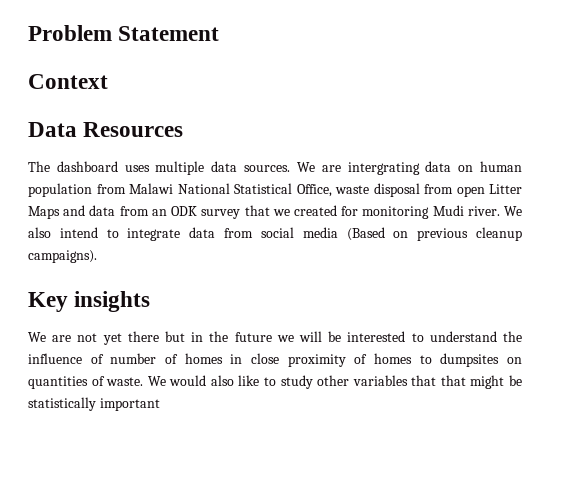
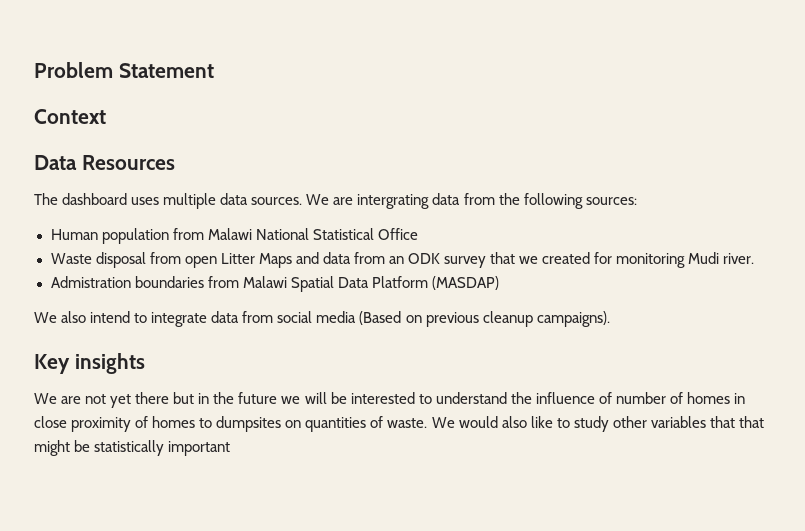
- We are intergrating data on human population from Malawi National Statistical Office, waste disposal from open Litter Maps and data from an ODK survey that we created for monitoring Mudi river. We also intend to integrate data from social media (Based on previous cleanup campaigns).
+ We are intergrating data from the following sources:
+ Human population from Malawi National Statistical Office
+ Waste disposal from open Litter Maps and data from an ODK survey that we created for monitoring Mudi river.
+ Admistration boundaries from Malawi Spatial Data Platform (MASDAP)
+ We also intend to integrate data from social media (Based on previous cleanup campaigns).

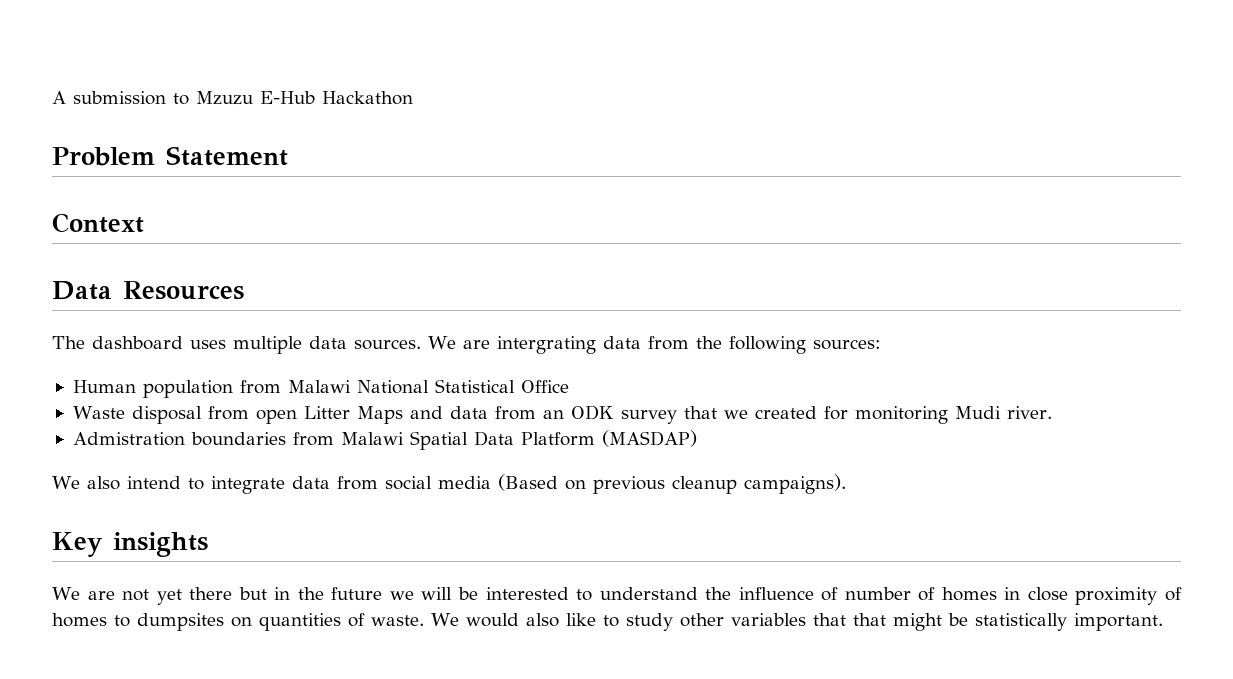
+ A submission to Mzuzu E-Hub Hackathon
- We would also like to study other variables that that might be statistically important
+ We would also like to study other variables that that might be statistically important.

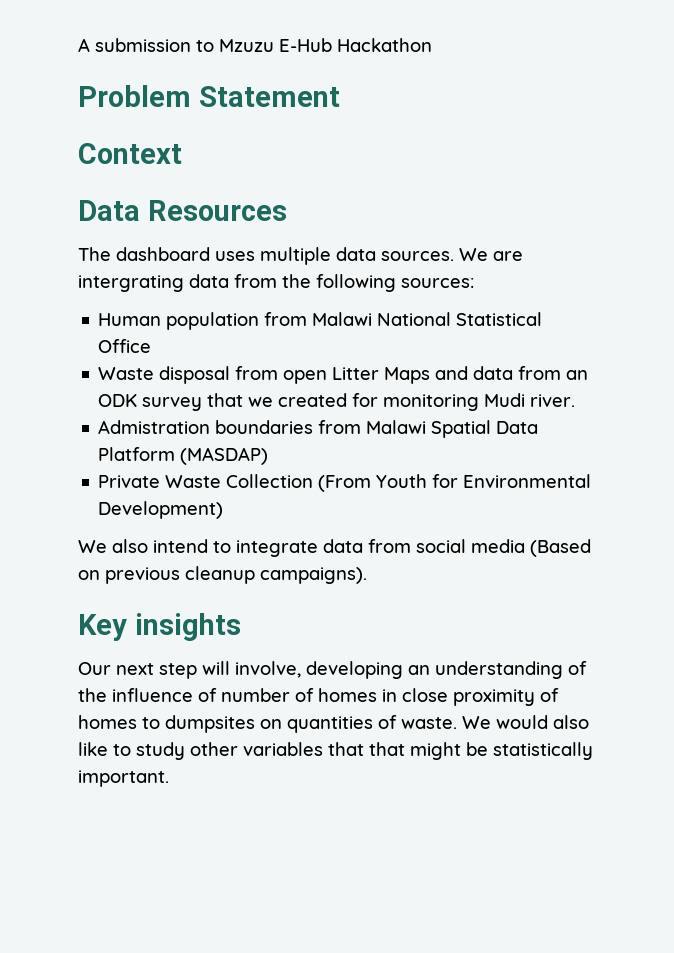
+ Private Waste Collection (From Youth for Environmental Development)
- We are not yet there but in the future we will be interested to understand the influence of number of homes in close proximity of homes to dumpsites on quantities of waste.
+ Our next step will involve, developing an understanding of the influence of number of homes in close proximity of homes to dumpsites on quantities of waste.

